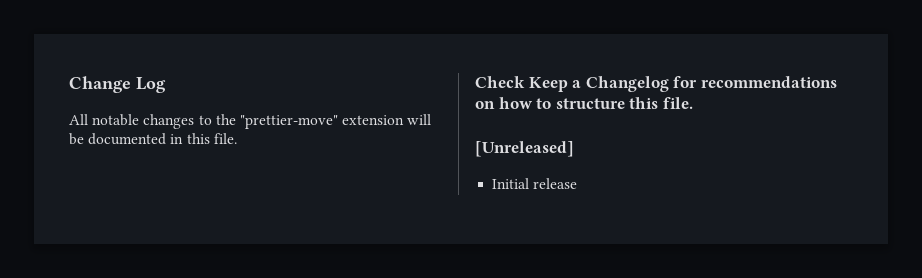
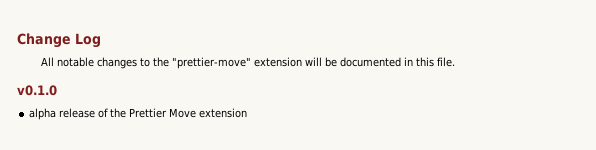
- Check Keep a Changelog for recommendations on how to structure this file.
- [Unreleased]
- Initial release
+ v0.1.0
+ alpha release of the Prettier Move extension

